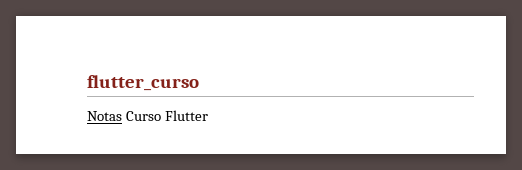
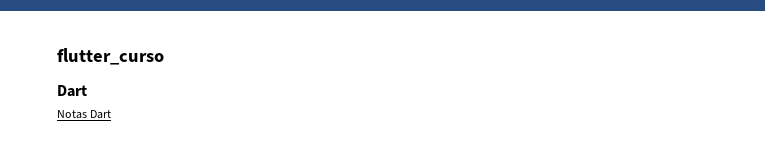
  flutter_curso
+ Dart
- Notas Curso Flutter
+ Notas Dart

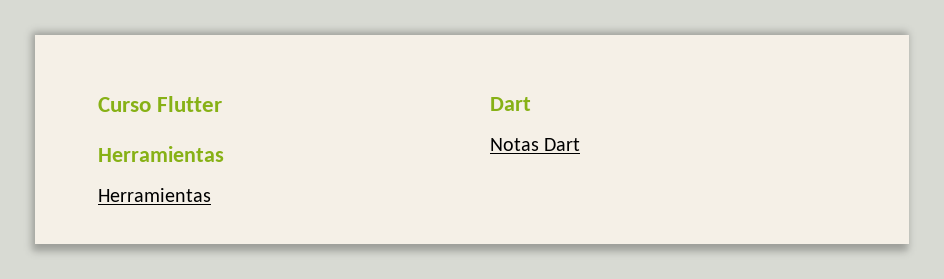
- flutter_curso
+ Curso Flutter
+ Herramientas
+ Herramientas

